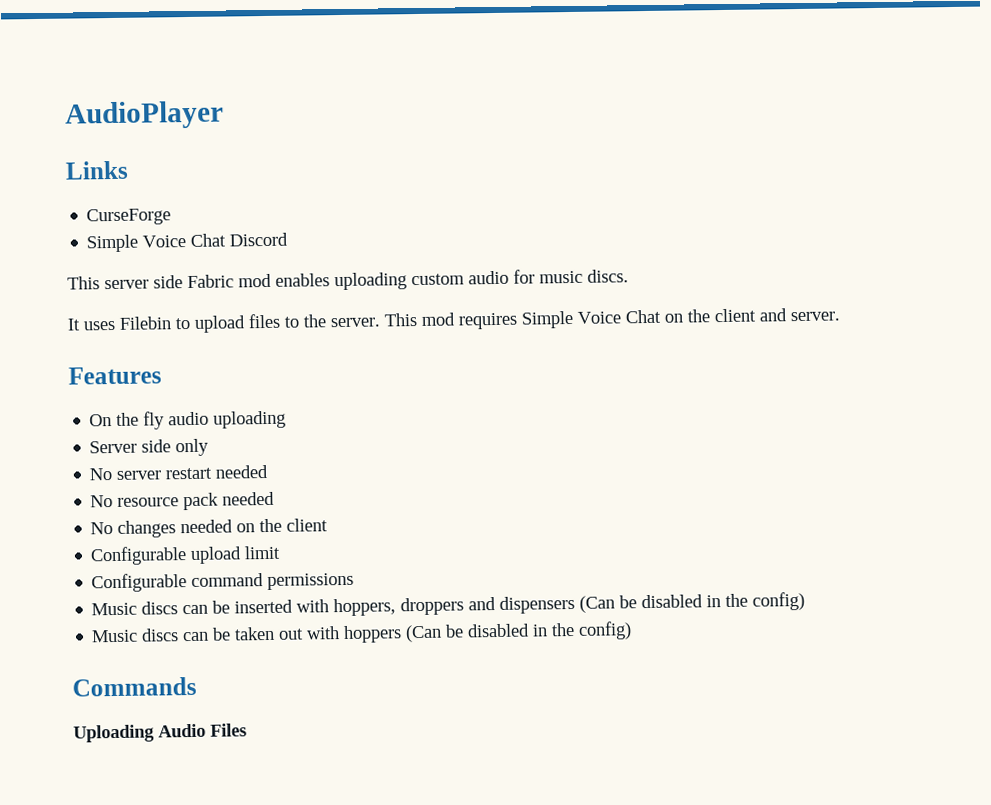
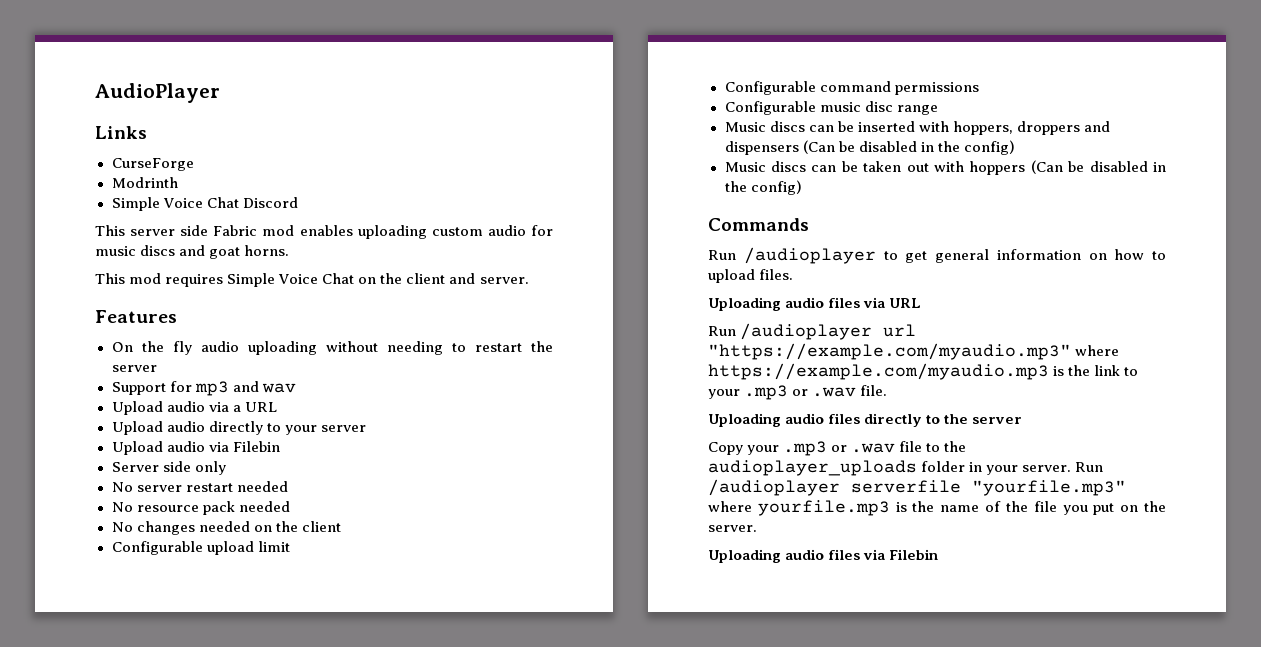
+ Modrinth
- This server side Fabric mod enables uploading custom audio for music discs.
- It uses Filebin to upload files to the server. This mod requires Simple Voice Chat on the client and server.
+ This server side Fabric mod enables uploading custom audio for music discs and goat horns.
+ This mod requires Simple Voice Chat on the client and server.
- On the fly audio uploading
+ On the fly audio uploading without needing to restart the server
+ Support for mp3 and wav
+ Upload audio via a URL
+ Upload audio directly to your server
+ Upload audio via Filebin
+ Configurable music disc range
- Uploading Audio Files
+ Run /audioplayer to get general information on how to upload files.
+ Uploading audio files via URL
+ Run /audioplayer url "https://example.com/myaudio.mp3" where https://example.com/myaudio.mp3 is the link to your .mp3 or .wav file.
+ Uploading audio files directly to the server
+ Copy your .mp3 or .wav file to the audioplayer_uploads folder in your server. Run /audioplayer serverfile "yourfile.mp3" where yourfile.mp3 is the name of the file you put on the server.
+ Uploading audio files via Filebin

